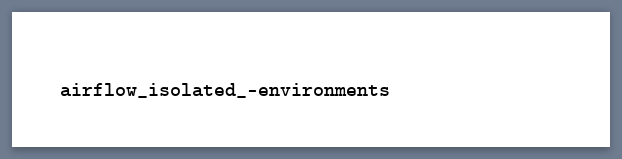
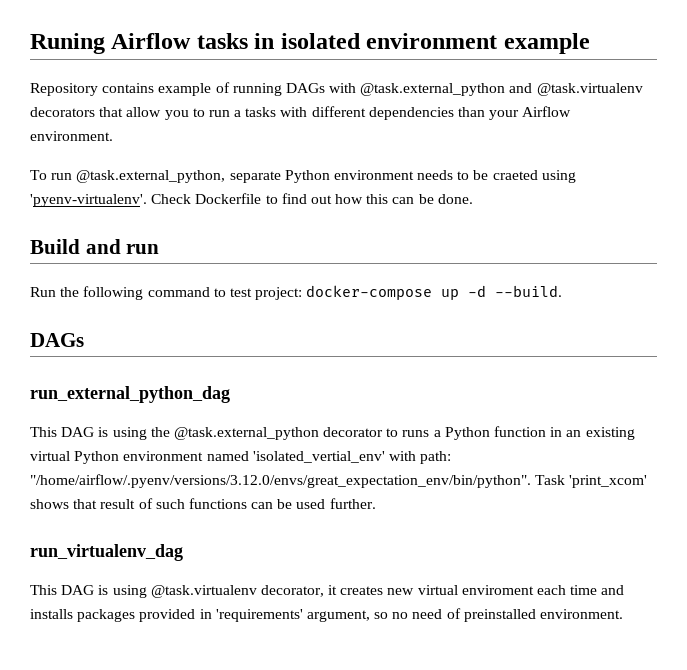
- airflow_isolated_-environments
+ Runing Airflow tasks in isolated environment example
+ Repository contains example of running DAGs with @task.external_python and @task.virtualenv decorators that allow you to run a tasks with different dependencies than your Airflow environment.
+ To run @task.external_python, separate Python environment needs to be craeted using 'pyenv-virtualenv'. Check Dockerfile to find out how this can be done.
+ Build and run
+ Run the following command to test project: docker-compose up -d --build.
+ DAGs
+ run_external_python_dag
+ This DAG is using the @task.external_python decorator to runs a Python function in an existing virtual Python environment named 'isolated_vertial_env' with path: "/home/airflow/.pyenv/versions/3.12.0/envs/great_expectation_env/bin/python". Task 'print_xcom' shows that result of such functions can be used further.
+ run_virtualenv_dag
+ This DAG is using @task.virtualenv decorator, it creates new virtual enviroment each time and installs packages provided in 'requirements' argument, so no need of preinstalled environment.

